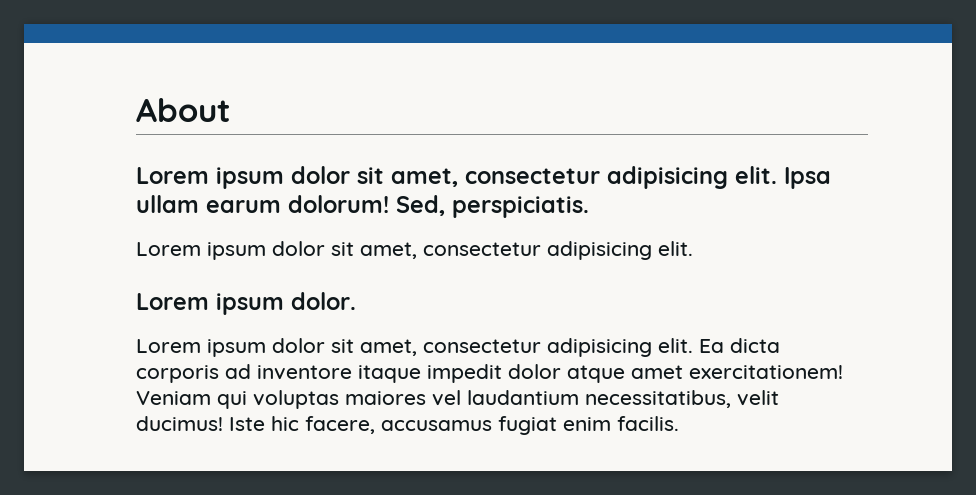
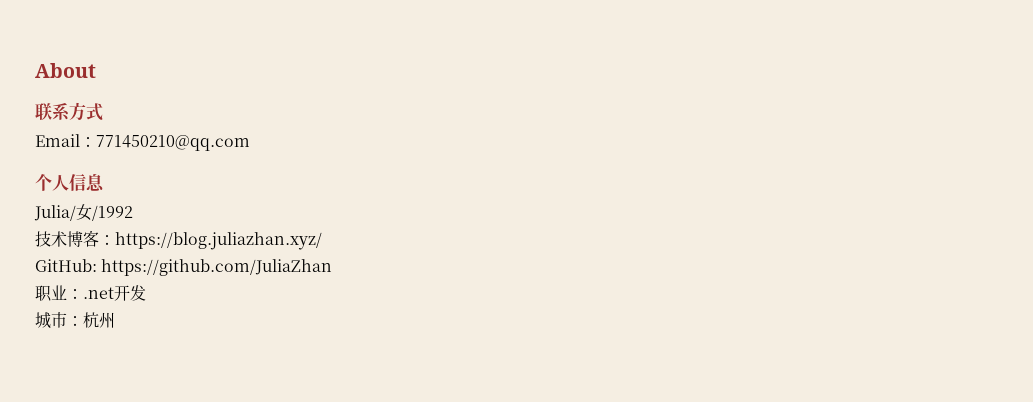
- Lorem ipsum dolor sit amet, consectetur adipisicing elit. Ipsa ullam earum dolorum! Sed, perspiciatis.
- Lorem ipsum dolor sit amet, consectetur adipisicing elit.
- Lorem ipsum dolor.
- Lorem ipsum dolor sit amet, consectetur adipisicing elit. Ea dicta corporis ad inventore itaque impedit dolor atque amet exercitationem! Veniam qui voluptas maiores vel laudantium necessitatibus, velit ducimus! Iste hic facere, accusamus fugiat enim facilis.
+ 联系方式
+ Email：771450210@qq.com
+ 个人信息
+ Julia/女/1992
+ 技术博客：https://blog.juliazhan.xyz/
+ GitHub: https://github.com/JuliaZhan
+ 职业：.net开发
+ 城市：杭州

